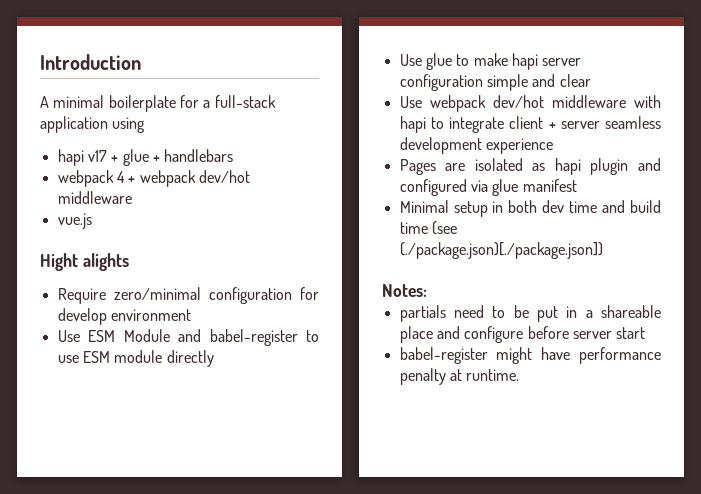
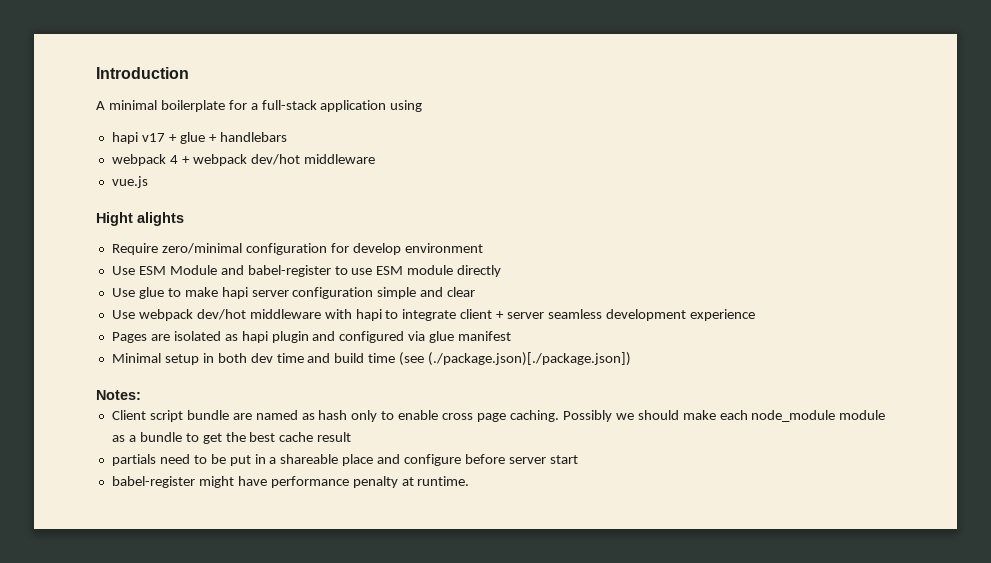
+ Client script bundle are named as hash only to enable cross page caching. Possibly we should make each node_module module as a bundle to get the best cache result

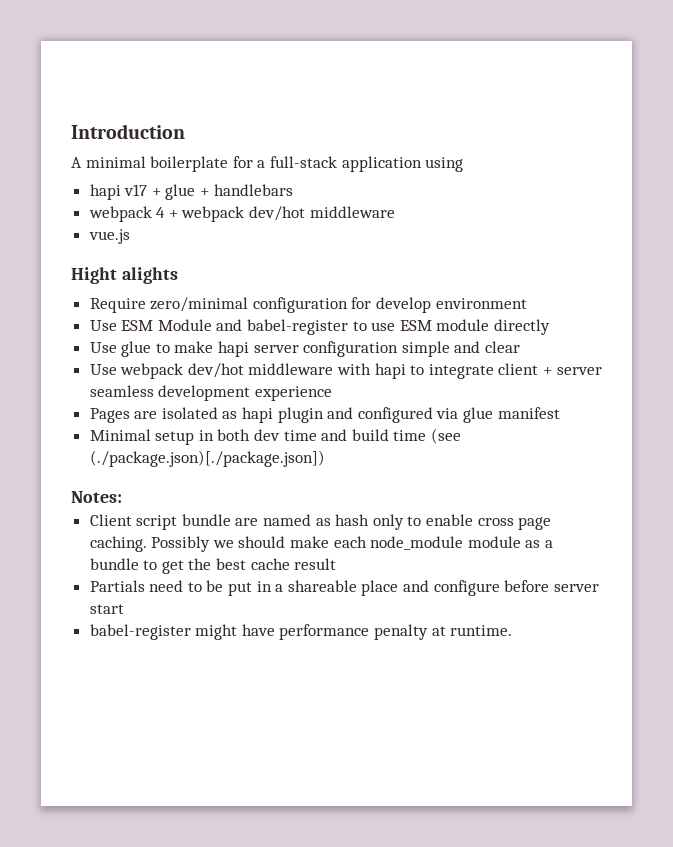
- partials need to be put in a shareable place and configure before server start
+ Partials need to be put in a shareable place and configure before server start

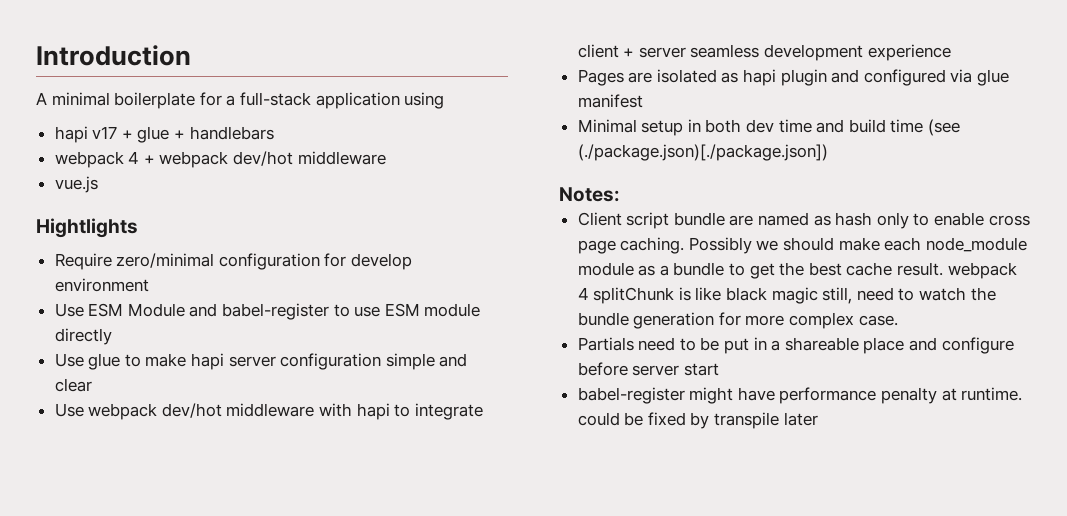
- Hight alights
+ Hightlights
- Possibly we should make each node_module module as a bundle to get the best cache result
+ Possibly we should make each node_module module as a bundle to get the best cache result. webpack 4 splitChunk is like black magic still, need to watch the bundle generation for more complex case.
- babel-register might have performance penalty at runtime.
+ babel-register might have performance penalty at runtime. could be fixed by transpile later

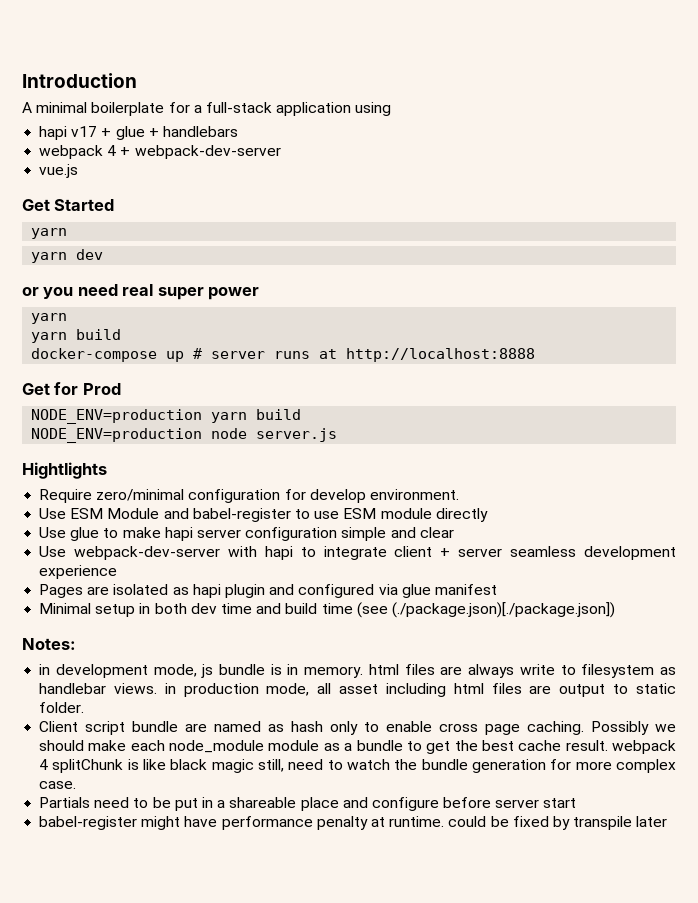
- webpack 4 + webpack dev/hot middleware
+ webpack 4 + webpack-dev-server
  vue.js
+ Get Started
+ yarn
+ yarn dev
+ or you need real super power
+ yarn
+ yarn build
+ docker-compose up # server runs at http://localhost:8888
+ Get for Prod
+ NODE_ENV=production yarn build
+ NODE_ENV=production node server.js
- Require zero/minimal configuration for develop environment
+ Require zero/minimal configuration for develop environment.
- Use webpack dev/hot middleware with hapi to integrate client + server seamless development experience
+ Use webpack-dev-server with hapi to integrate client + server seamless development experience
+ in development mode, js bundle is in memory. html files are always write to filesystem as handlebar views. in production mode, all asset including html files are output to static folder.

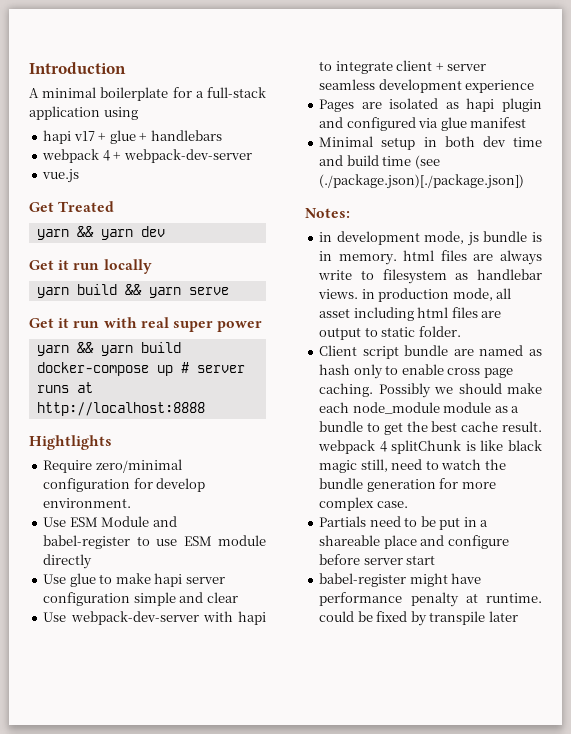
- Get Started
- yarn
- yarn dev
+ Get Treated
+ yarn && yarn dev
- or you need real super power
- yarn
- yarn build
+ Get it run locally
+ yarn build && yarn serve
+ Get it run with real super power
+ yarn && yarn build
- Get for Prod
- NODE_ENV=production yarn build
- NODE_ENV=production node server.js

